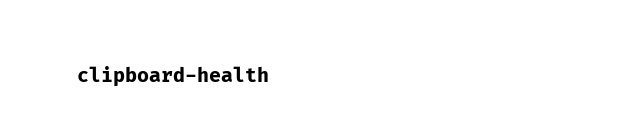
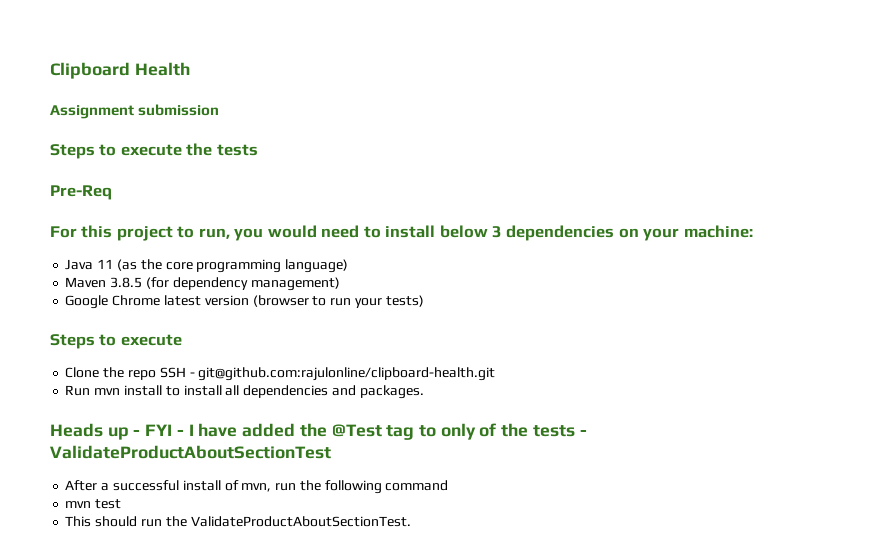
- clipboard-health
+ Clipboard Health
+ Assignment submission
+ Steps to execute the tests
+ Pre-Req
+ For this project to run, you would need to install below 3 dependencies on your machine:
+ Java 11 (as the core programming language)
+ Maven 3.8.5 (for dependency management)
+ Google Chrome latest version (browser to run your tests)
+ Steps to execute
+ Clone the repo SSH - git@github.com:rajulonline/clipboard-health.git
+ Run mvn install to install all dependencies and packages.
+ Heads up - FYI - I have added the @Test tag to only of the tests - ValidateProductAboutSectionTest
+ After a successful install of mvn, run the following command
+ mvn test
+ This should run the ValidateProductAboutSectionTest.

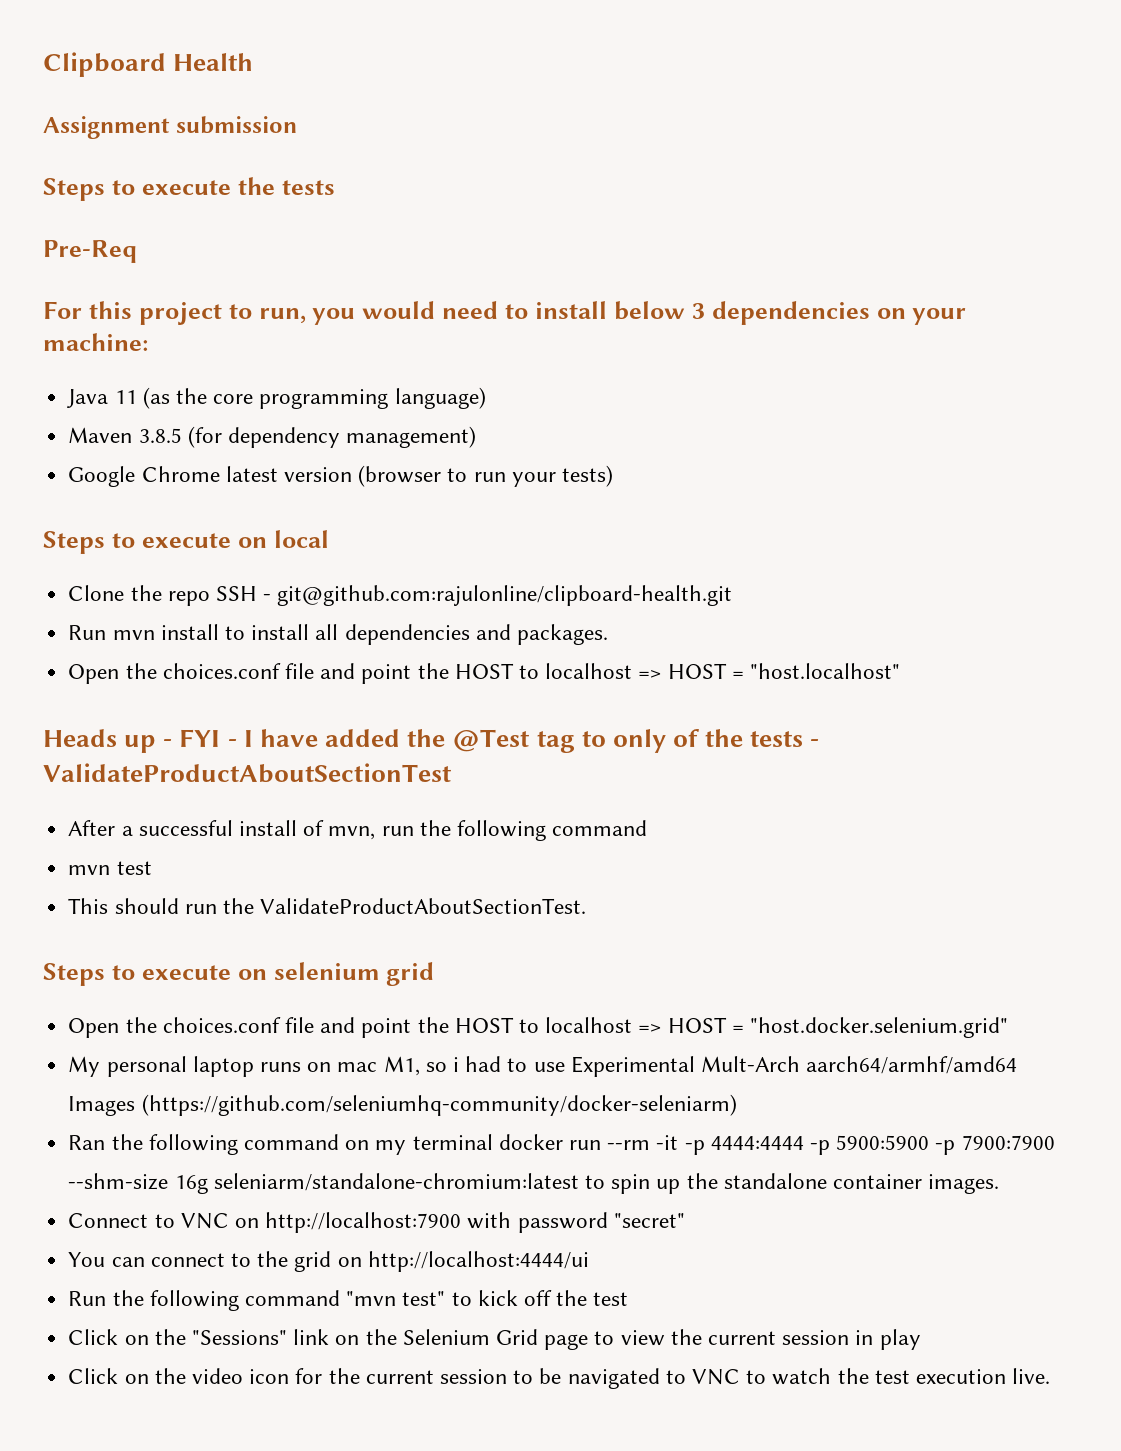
  Google Chrome latest version (browser to run your tests)
- Steps to execute
+ Steps to execute on local
+ Open the choices.conf file and point the HOST to localhost => HOST = "host.localhost"
+ Steps to execute on selenium grid
+ Open the choices.conf file and point the HOST to localhost => HOST = "host.docker.selenium.grid"
+ My personal laptop runs on mac M1, so i had to use Experimental Mult-Arch aarch64/armhf/amd64 Images (https://github.com/seleniumhq-community/docker-seleniarm)
+ Ran the following command on my terminal docker run --rm -it -p 4444:4444 -p 5900:5900 -p 7900:7900 --shm-size 16g seleniarm/standalone-chromium:latest to spin up the standalone container images.
+ Connect to VNC on http://localhost:7900 with password "secret"
+ You can connect to the grid on http://localhost:4444/ui
+ Run the following command "mvn test" to kick off the test
+ Click on the "Sessions" link on the Selenium Grid page to view the current session in play
+ Click on the video icon for the current session to be navigated to VNC to watch the test execution live.

